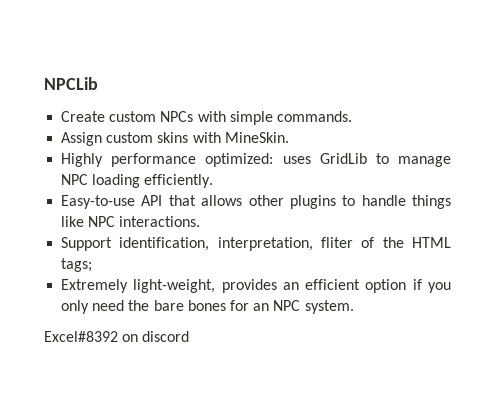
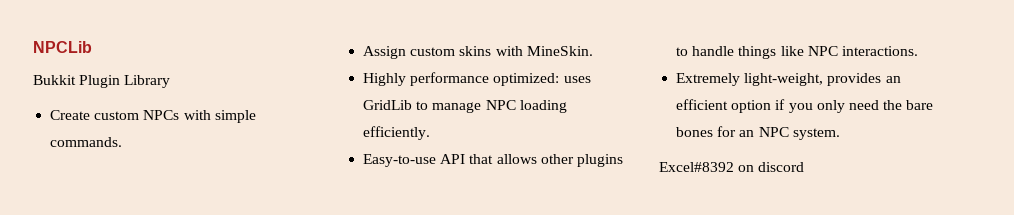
+ Bukkit Plugin Library
- Support identification, interpretation, fliter of the HTML tags;

